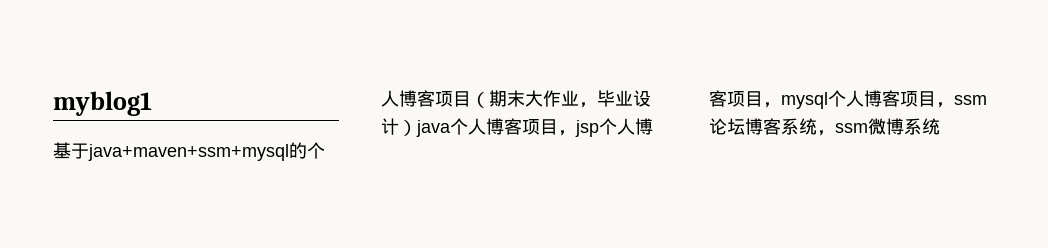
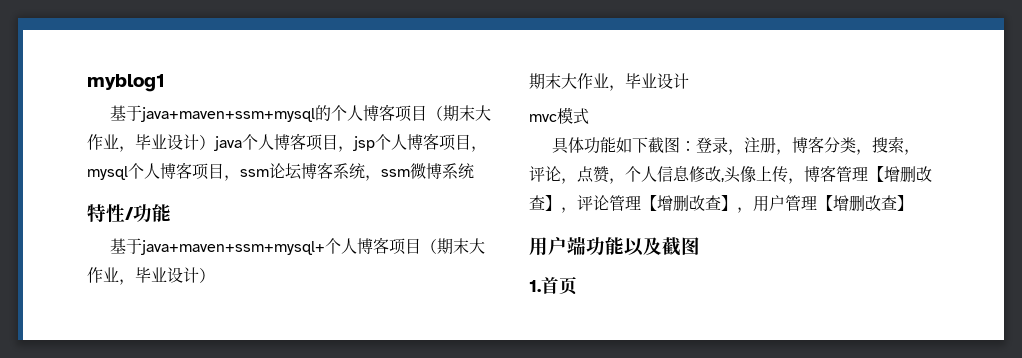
+ 特性/功能
+ 基于java+maven+ssm+mysql+个人博客项目（期末大作业，毕业设计）
+ 期末大作业，毕业设计
+ mvc模式
+ 具体功能如下截图：登录，注册，博客分类，搜索，评论，点赞，个人信息修改,头像上传，博客管理【增删改查】，评论管理【增删改查】，用户管理【增删改查】
+ 用户端功能以及截图
+ 1.首页

